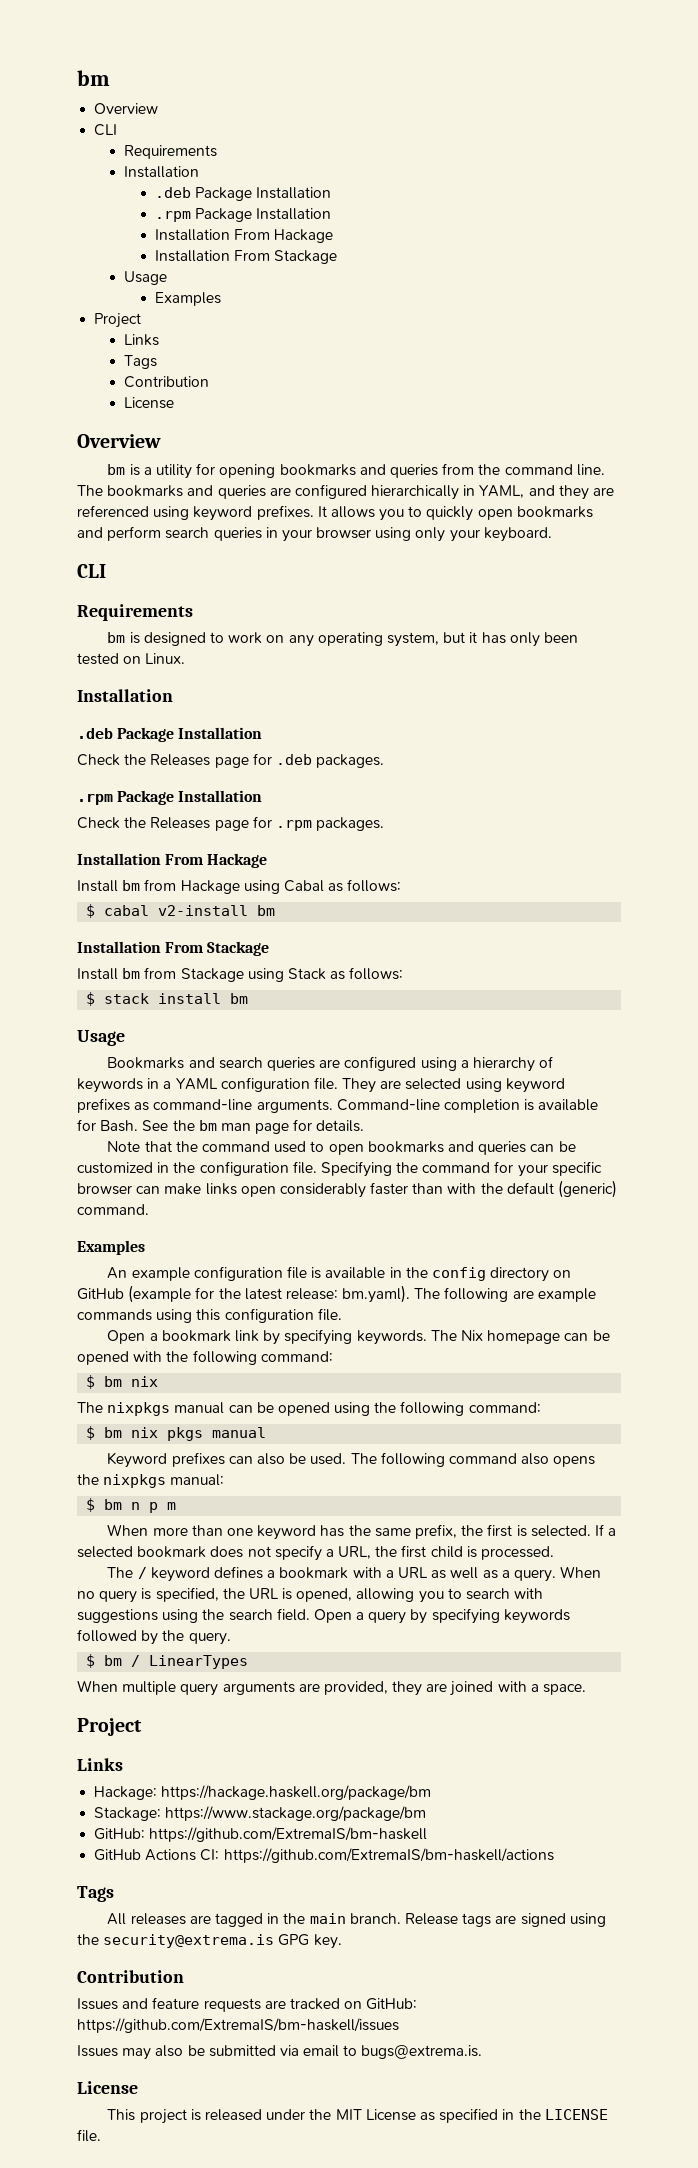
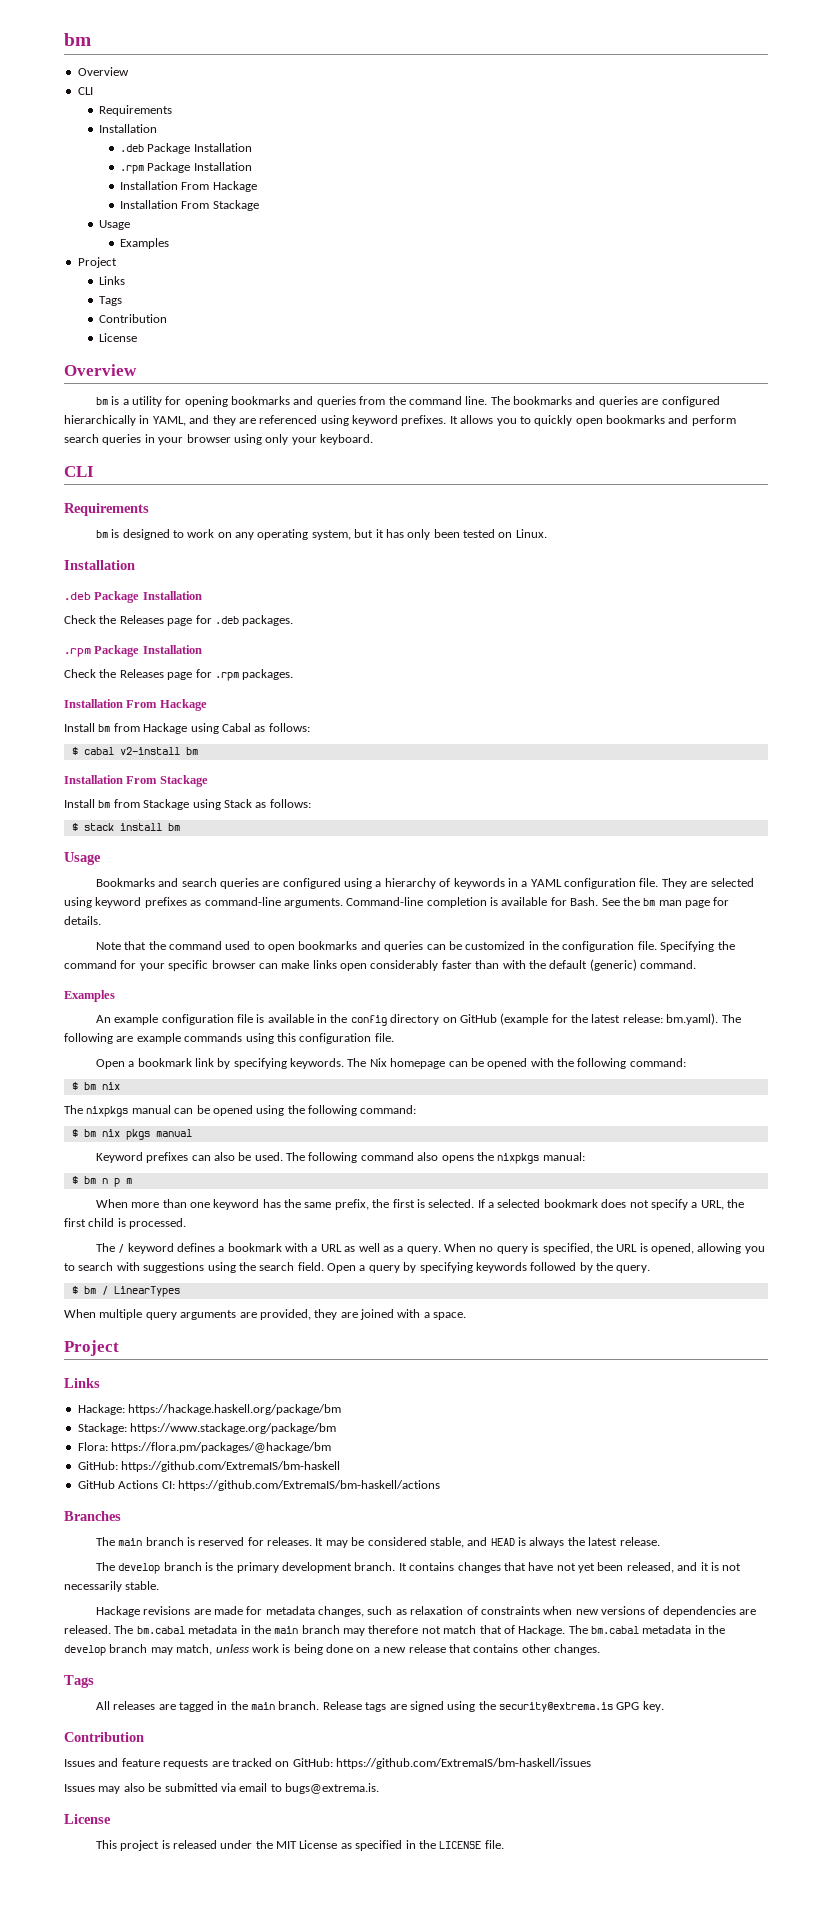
+ Flora: https://flora.pm/packages/@hackage/bm
+ Branches
+ The main branch is reserved for releases. It may be considered stable, and HEAD is always the latest release.
+ The develop branch is the primary development branch. It contains changes that have not yet been released, and it is not necessarily stable.
+ Hackage revisions are made for metadata changes, such as relaxation of constraints when new versions of dependencies are released. The bm.cabal metadata in the main branch may therefore not match that of Hackage. The bm.cabal metadata in the develop branch may match, unless work is being done on a new release that contains other changes.

